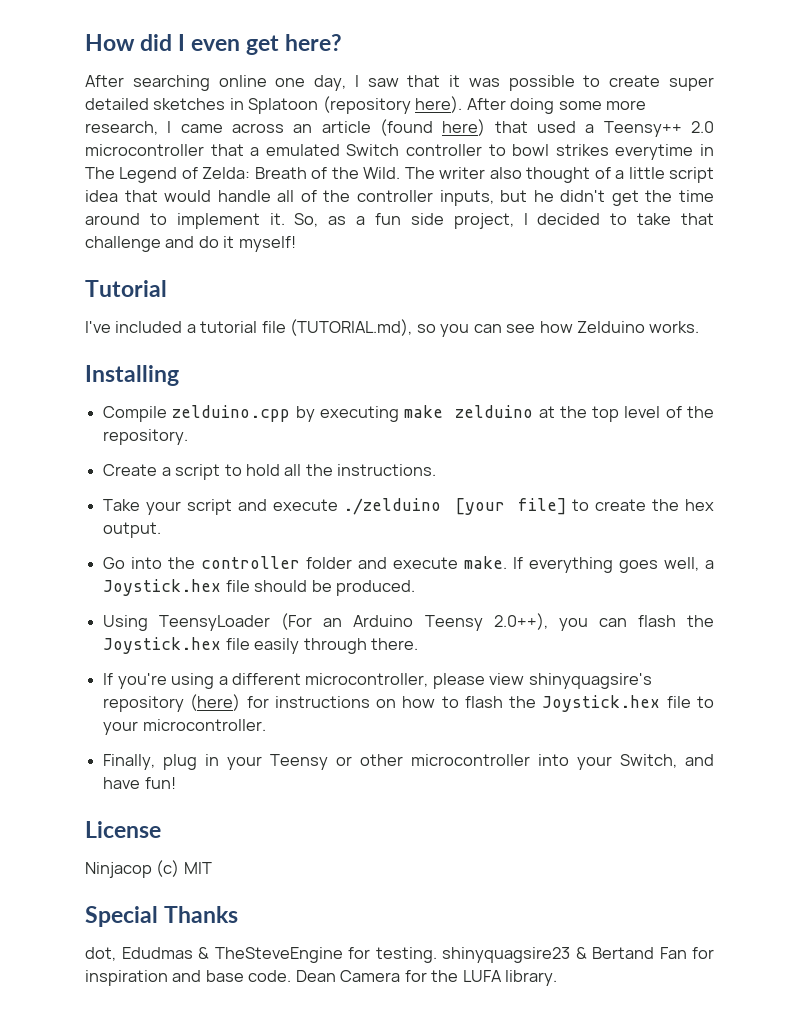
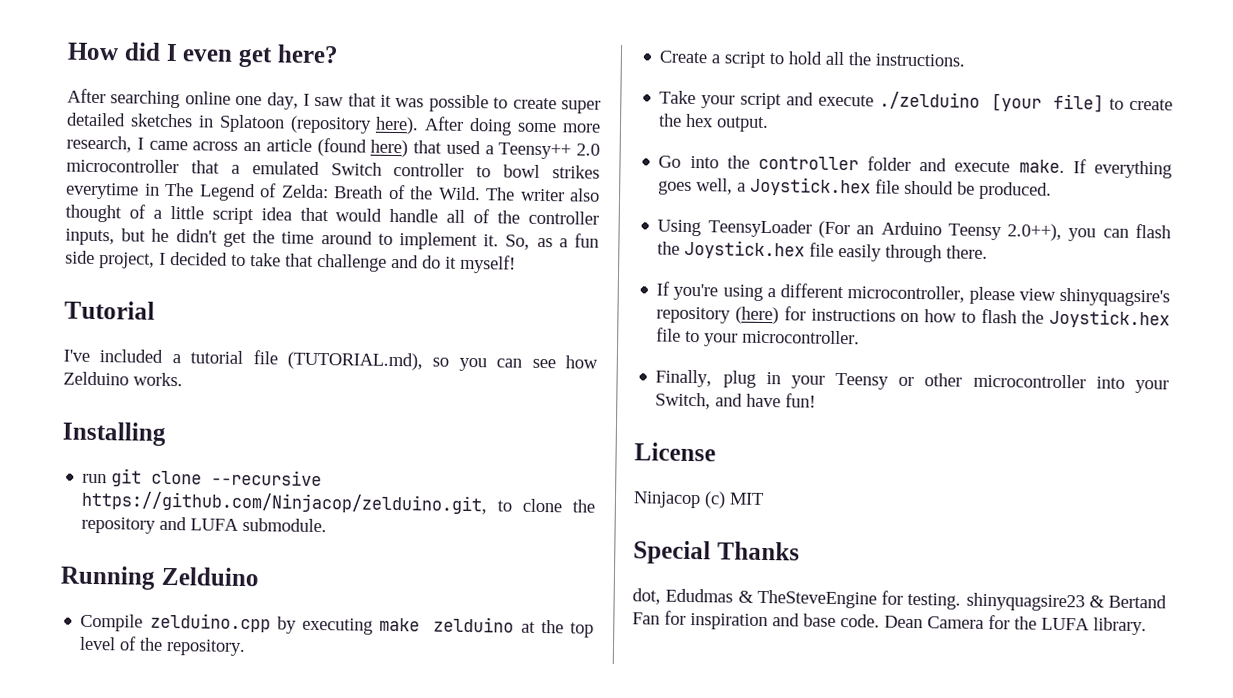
+ run git clone --recursive https://github.com/Ninjacop/zelduino.git, to clone the repository and LUFA submodule.
+ Running Zelduino

